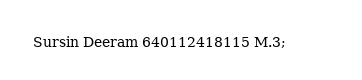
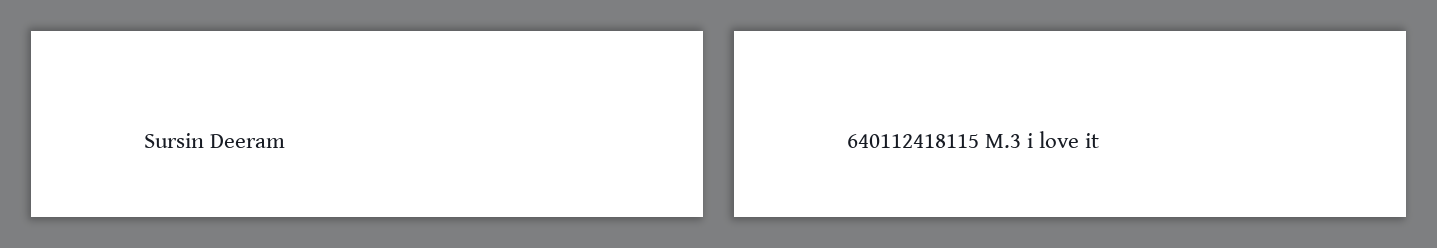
- Sursin Deeram 640112418115 M.3;
+ Sursin Deeram
+ 640112418115 M.3 i love it

